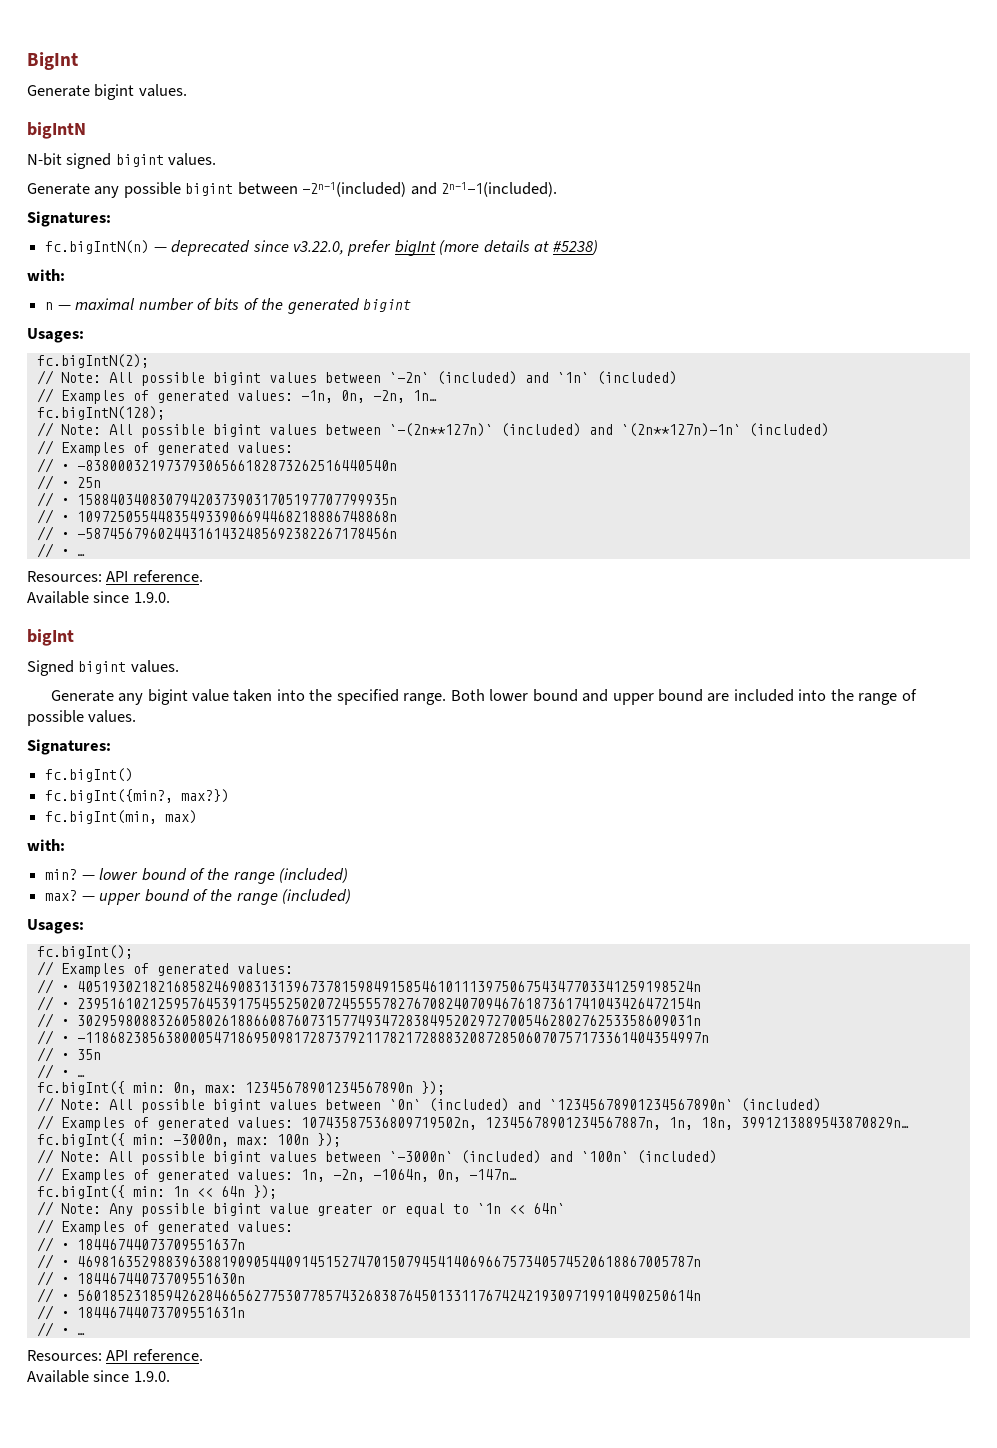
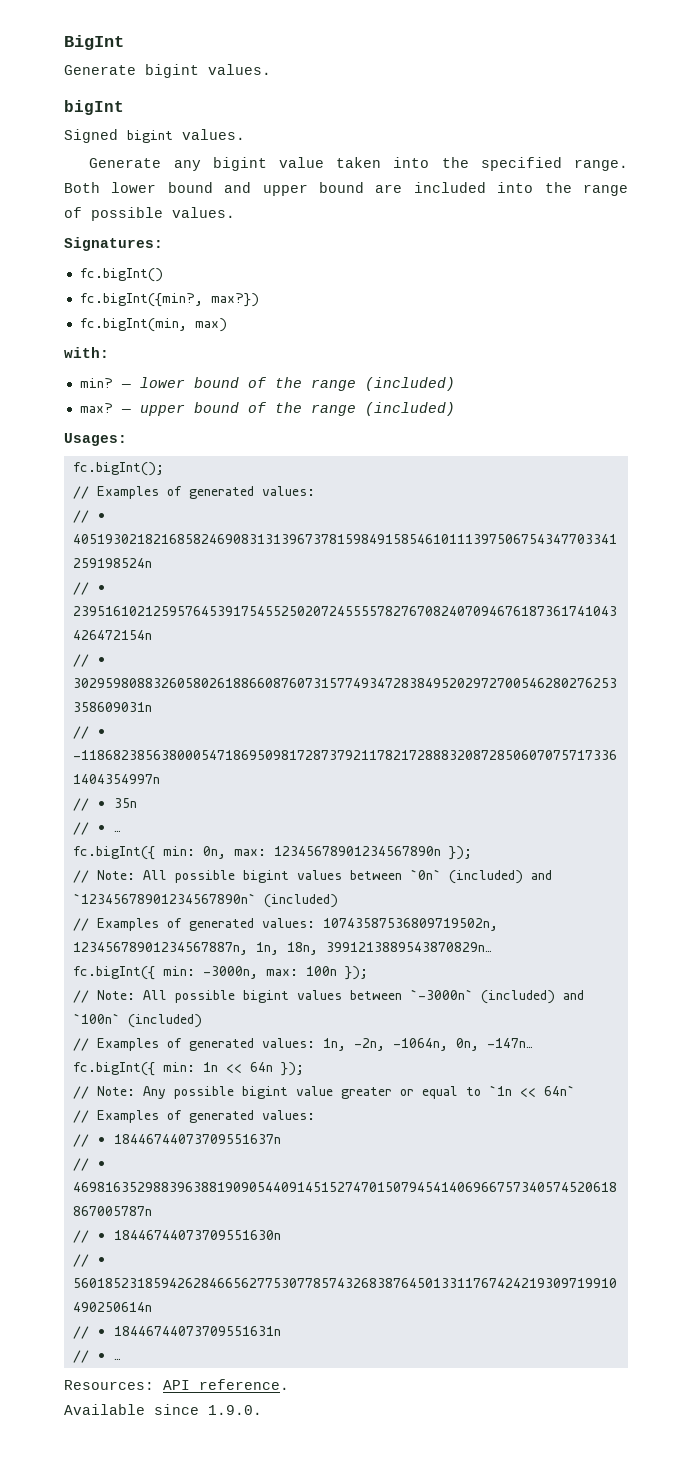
- bigIntN
- N-bit signed bigint values.
- Generate any possible bigint between -2n-1(included) and 2n-1-1(included).
- Signatures:
- fc.bigIntN(n) — deprecated since v3.22.0, prefer bigInt (more details at #5238)
- with:
- n — maximal number of bits of the generated bigint
- Usages:
- fc.bigIntN(2);
- // Note: All possible bigint values between `-2n` (included) and `1n` (included)
- // Examples of generated values: -1n, 0n, -2n, 1n…
- fc.bigIntN(128);
- // Note: All possible bigint values between `-(2n**127n)` (included) and `(2n**127n)-1n` (included)
- // Examples of generated values:
- // • -83800032197379306566182873262516440540n
- // • 25n
- // • 158840340830794203739031705197707799935n
- // • 109725055448354933906694468218886748868n
- // • -58745679602443161432485692382267178456n
- // • …
- Resources: API reference.
- Available since 1.9.0.

